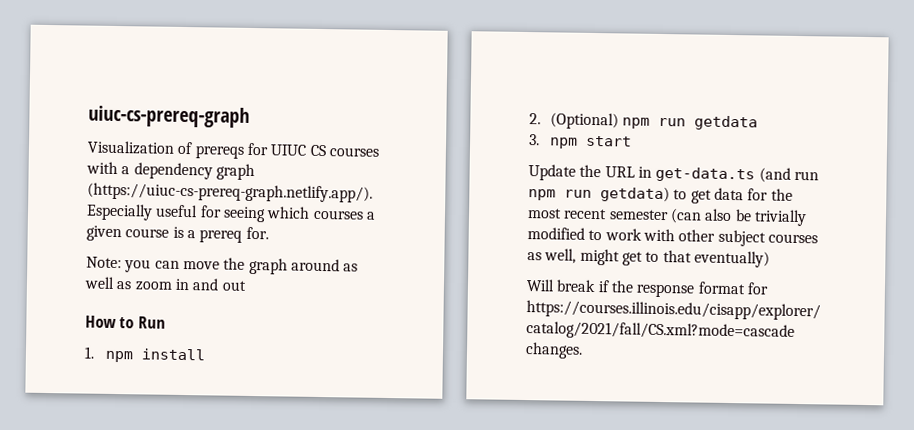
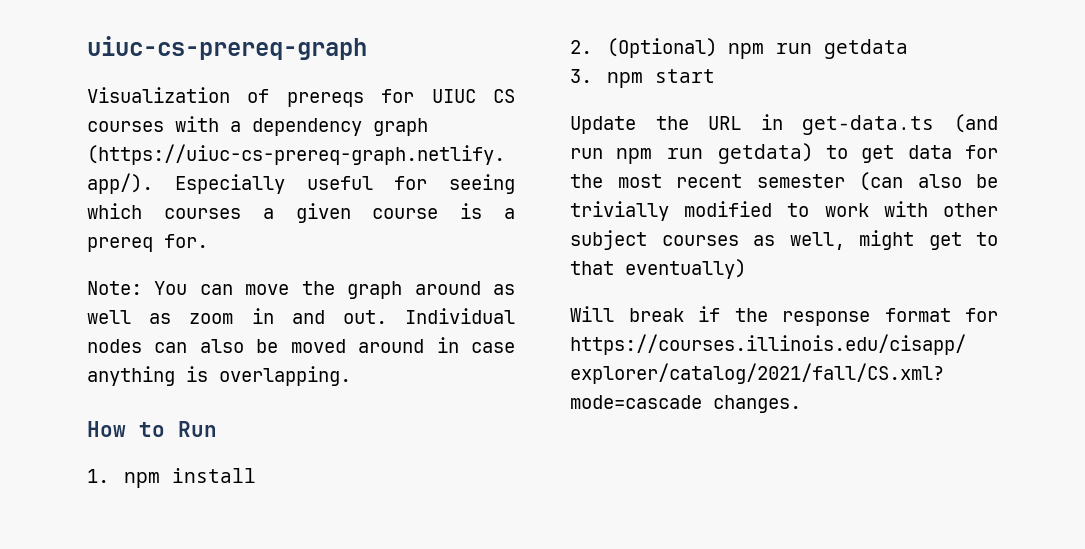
- Note: you can move the graph around as well as zoom in and out
+ Note: You can move the graph around as well as zoom in and out. Individual nodes can also be moved around in case anything is overlapping.

